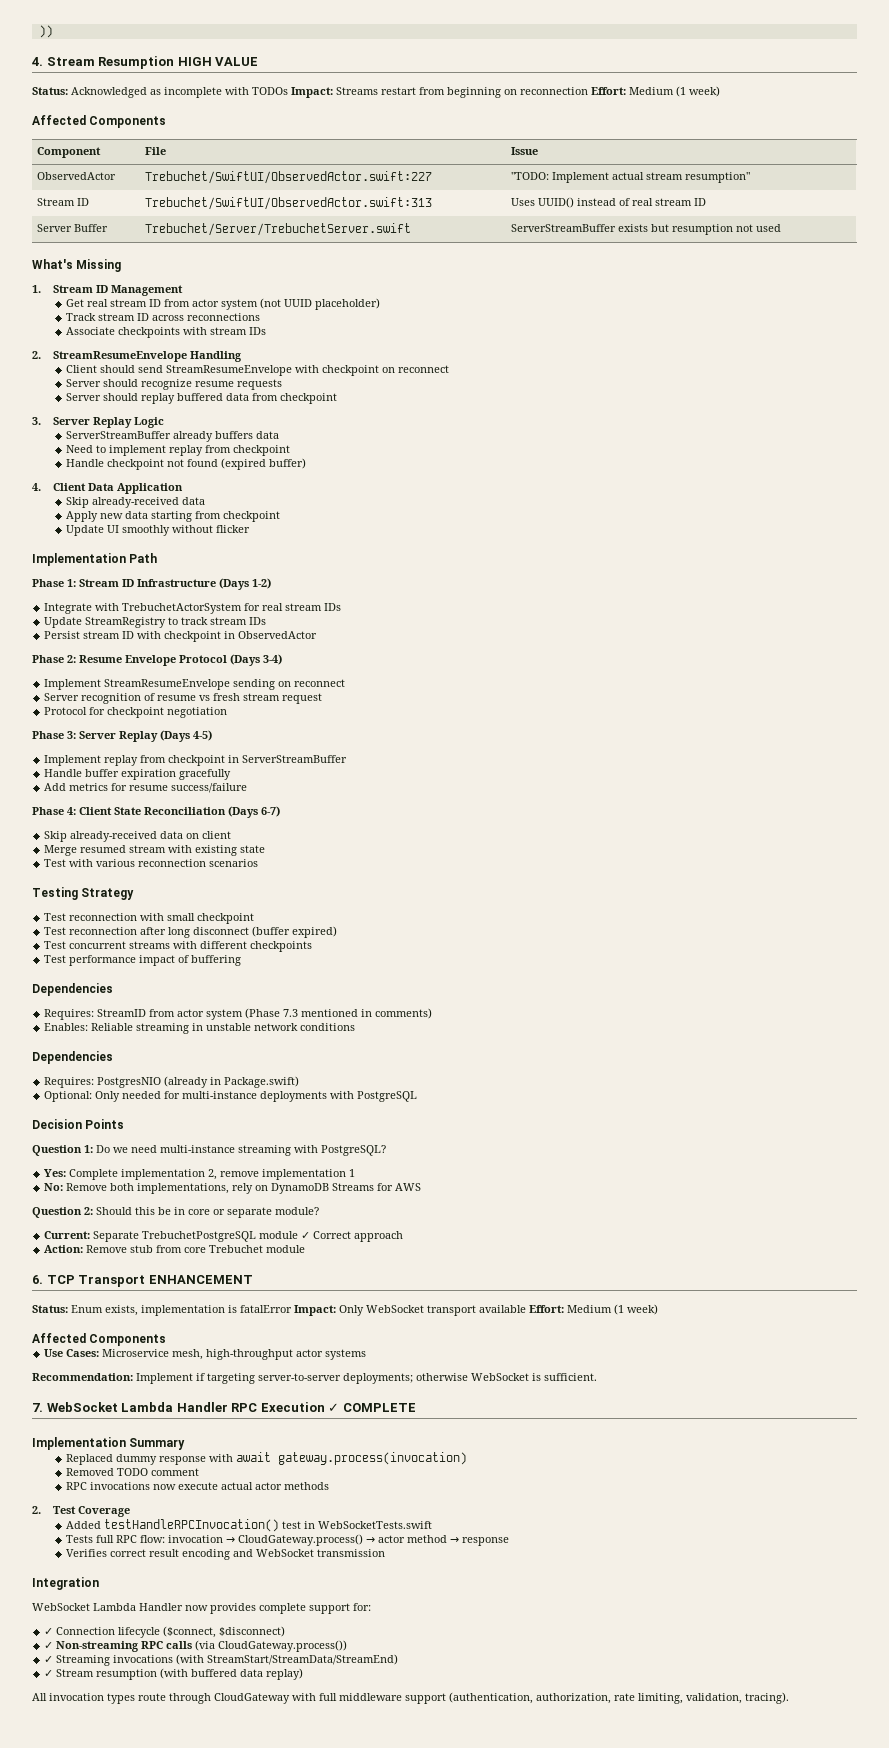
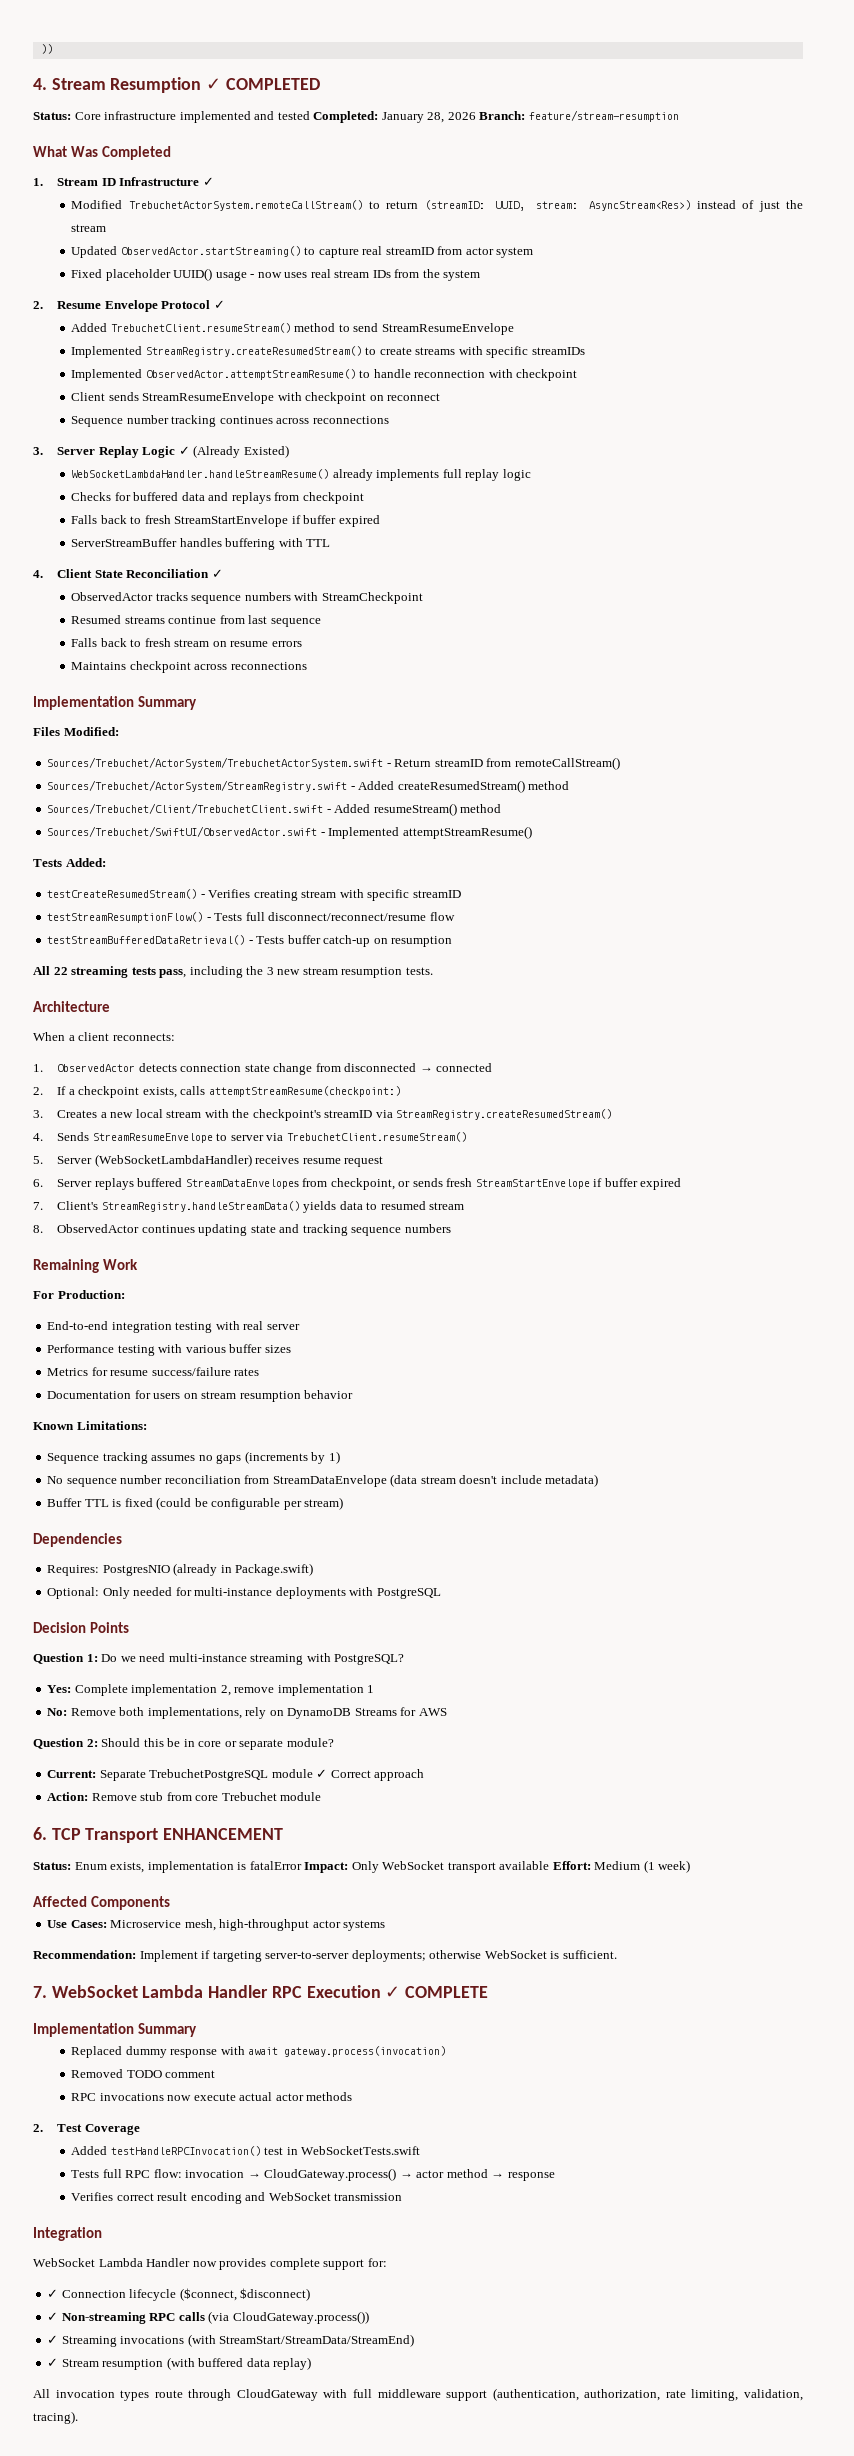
- 4. Stream Resumption HIGH VALUE
- Status: Acknowledged as incomplete with TODOs Impact: Streams restart from beginning on reconnection Effort: Medium (1 week)
- Affected Components
- Component | File | Issue
- ObservedActor | Trebuchet/SwiftUI/ObservedActor.swift:227 | "TODO: Implement actual stream resumption"
- Stream ID | Trebuchet/SwiftUI/ObservedActor.swift:313 | Uses UUID() instead of real stream ID
- Server Buffer | Trebuchet/Server/TrebuchetServer.swift | ServerStreamBuffer exists but resumption not used
- What's Missing
- 1. Stream ID Management
- Get real stream ID from actor system (not UUID placeholder)
- Track stream ID across reconnections
- Associate checkpoints with stream IDs
- 2. StreamResumeEnvelope Handling
- Client should send StreamResumeEnvelope with checkpoint on reconnect
+ 4. Stream Resumption ✓ COMPLETED
+ Status: Core infrastructure implemented and tested Completed: January 28, 2026 Branch: feature/stream-resumption
+ What Was Completed
+ 1. Stream ID Infrastructure ✓
+ Modified TrebuchetActorSystem.remoteCallStream() to return (streamID: UUID, stream: AsyncStream<Res>) instead of just the stream
+ Updated ObservedActor.startStreaming() to capture real streamID from actor system
+ Fixed placeholder UUID() usage - now uses real stream IDs from the system
+ 2. Resume Envelope Protocol ✓
+ Added TrebuchetClient.resumeStream() method to send StreamResumeEnvelope
+ Implemented StreamRegistry.createResumedStream() to create streams with specific streamIDs
+ Implemented ObservedActor.attemptStreamResume() to handle reconnection with checkpoint
+ Client sends StreamResumeEnvelope with checkpoint on reconnect
- Server should recognize resume requests
- Server should replay buffered data from checkpoint
- 3. Server Replay Logic
- ServerStreamBuffer already buffers data
- Need to implement replay from checkpoint
- Handle checkpoint not found (expired buffer)
- 4. Client Data Application
- Skip already-received data
- Apply new data starting from checkpoint
- Update UI smoothly without flicker
- Implementation Path
- Phase 1: Stream ID Infrastructure (Days 1-2)
- Integrate with TrebuchetActorSystem for real stream IDs
- Update StreamRegistry to track stream IDs
- Persist stream ID with checkpoint in ObservedActor
- Phase 2: Resume Envelope Protocol (Days 3-4)
- Implement StreamResumeEnvelope sending on reconnect
- Server recognition of resume vs fresh stream request
- Protocol for checkpoint negotiation
- Phase 3: Server Replay (Days 4-5)
- Implement replay from checkpoint in ServerStreamBuffer
- Handle buffer expiration gracefully
- Add metrics for resume success/failure
- Phase 4: Client State Reconciliation (Days 6-7)
- Skip already-received data on client
- Merge resumed stream with existing state
- Test with various reconnection scenarios
- Testing Strategy
- Test reconnection with small checkpoint
- Test reconnection after long disconnect (buffer expired)
- Test concurrent streams with different checkpoints
- Test performance impact of buffering
- Dependencies
- Requires: StreamID from actor system (Phase 7.3 mentioned in comments)
- Enables: Reliable streaming in unstable network conditions
+ Sequence number tracking continues across reconnections
+ 3. Server Replay Logic ✓ (Already Existed)
+ WebSocketLambdaHandler.handleStreamResume() already implements full replay logic
+ Checks for buffered data and replays from checkpoint
+ Falls back to fresh StreamStartEnvelope if buffer expired
+ ServerStreamBuffer handles buffering with TTL
+ 4. Client State Reconciliation ✓
+ ObservedActor tracks sequence numbers with StreamCheckpoint
+ Resumed streams continue from last sequence
+ Falls back to fresh stream on resume errors
+ Maintains checkpoint across reconnections
+ Implementation Summary
+ Files Modified:
+ Sources/Trebuchet/ActorSystem/TrebuchetActorSystem.swift - Return streamID from remoteCallStream()
+ Sources/Trebuchet/ActorSystem/StreamRegistry.swift - Added createResumedStream() method
+ Sources/Trebuchet/Client/TrebuchetClient.swift - Added resumeStream() method
+ Sources/Trebuchet/SwiftUI/ObservedActor.swift - Implemented attemptStreamResume()
+ Tests Added:
+ testCreateResumedStream() - Verifies creating stream with specific streamID
+ testStreamResumptionFlow() - Tests full disconnect/reconnect/resume flow
+ testStreamBufferedDataRetrieval() - Tests buffer catch-up on resumption
+ All 22 streaming tests pass, including the 3 new stream resumption tests.
+ Architecture
+ When a client reconnects:
+ 1. ObservedActor detects connection state change from disconnected → connected
+ 2. If a checkpoint exists, calls attemptStreamResume(checkpoint:)
+ 3. Creates a new local stream with the checkpoint's streamID via StreamRegistry.createResumedStream()
+ 4. Sends StreamResumeEnvelope to server via TrebuchetClient.resumeStream()
+ 5. Server (WebSocketLambdaHandler) receives resume request
+ 6. Server replays buffered StreamDataEnvelopes from checkpoint, or sends fresh StreamStartEnvelope if buffer expired
+ 7. Client's StreamRegistry.handleStreamData() yields data to resumed stream
+ 8. ObservedActor continues updating state and tracking sequence numbers
+ Remaining Work
+ For Production:
+ End-to-end integration testing with real server
+ Performance testing with various buffer sizes
+ Metrics for resume success/failure rates
+ Documentation for users on stream resumption behavior
+ Known Limitations:
+ Sequence tracking assumes no gaps (increments by 1)
+ No sequence number reconciliation from StreamDataEnvelope (data stream doesn't include metadata)
+ Buffer TTL is fixed (could be configurable per stream)

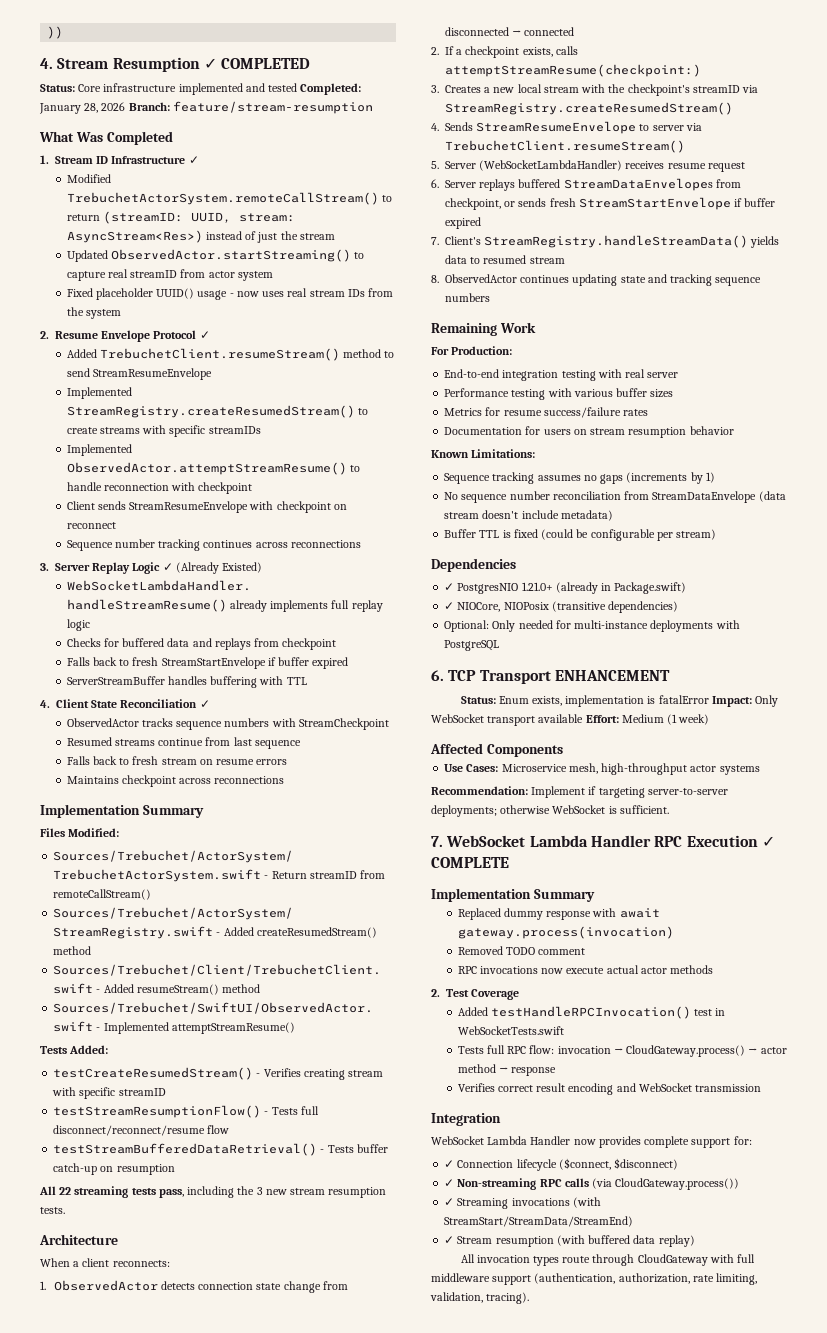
- Requires: PostgresNIO (already in Package.swift)
+ ✓ PostgresNIO 1.21.0+ (already in Package.swift)
+ ✓ NIOCore, NIOPosix (transitive dependencies)
- Decision Points
- Question 1: Do we need multi-instance streaming with PostgreSQL?
- Yes: Complete implementation 2, remove implementation 1
- No: Remove both implementations, rely on DynamoDB Streams for AWS
- Question 2: Should this be in core or separate module?
- Current: Separate TrebuchetPostgreSQL module ✓ Correct approach
- Action: Remove stub from core Trebuchet module

